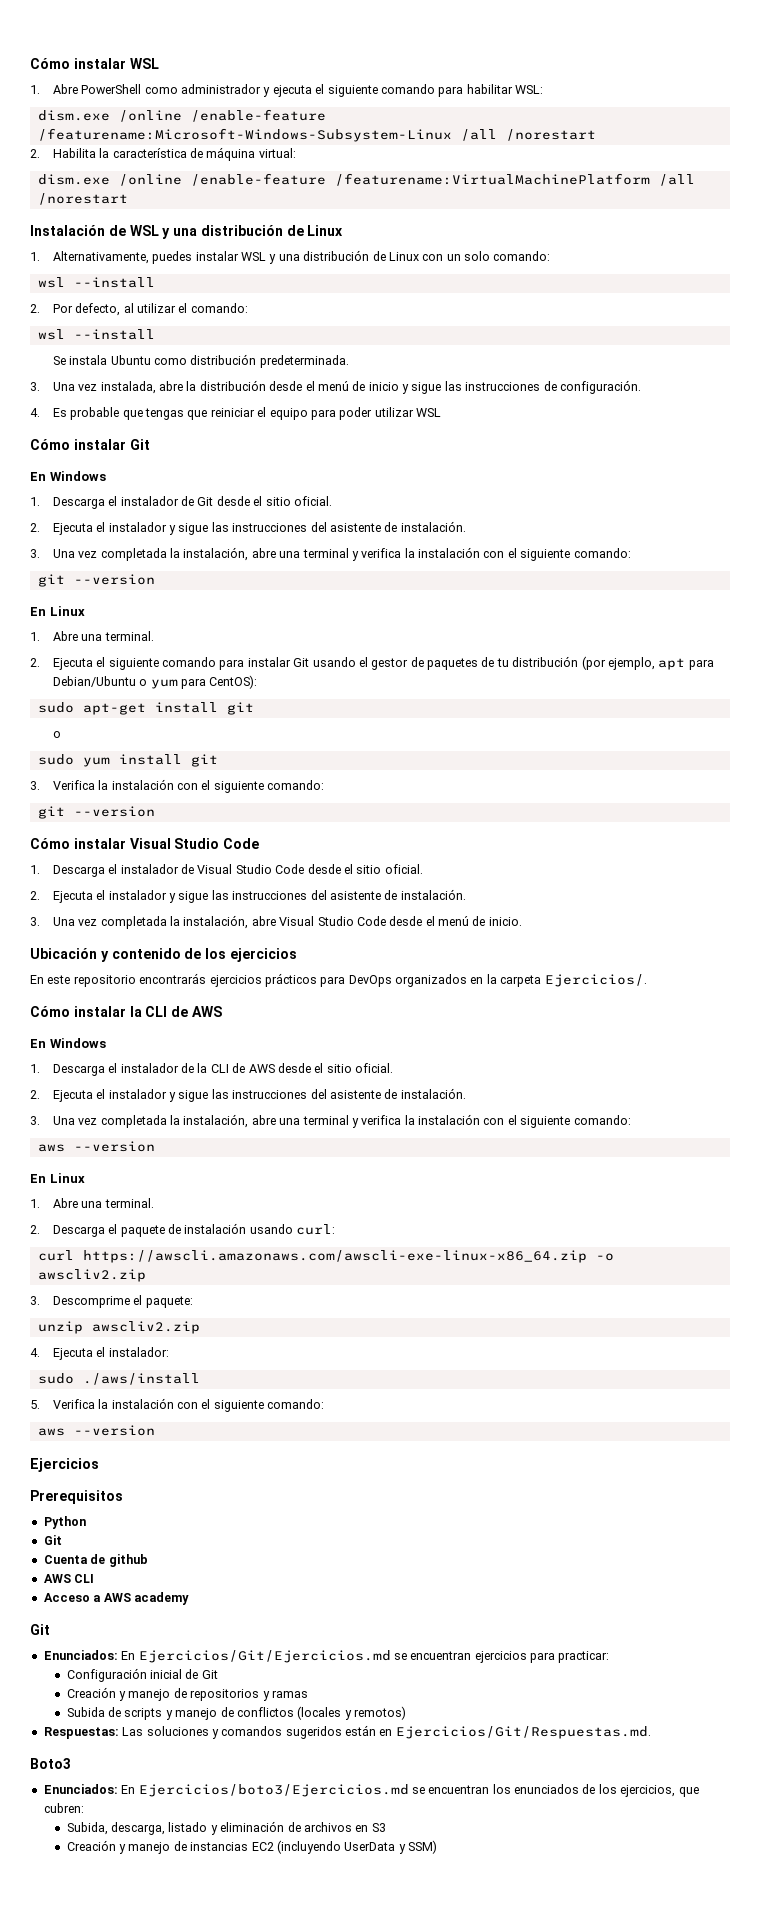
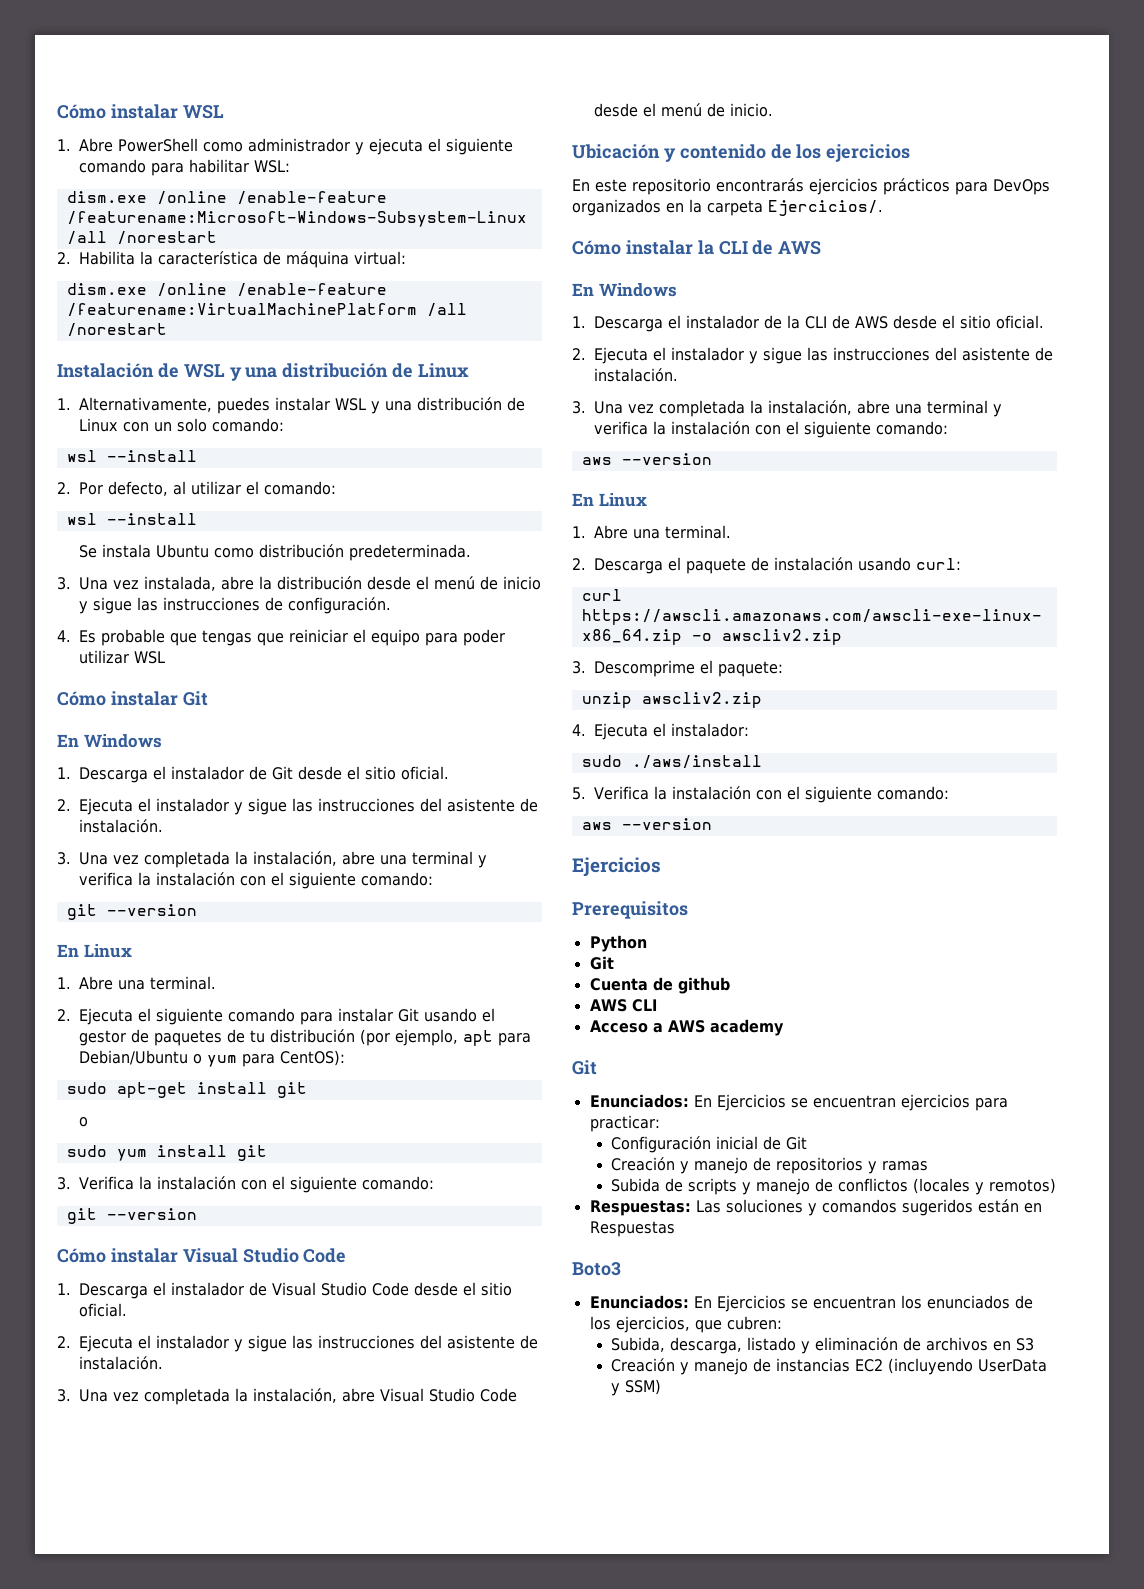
- Enunciados: En Ejercicios/Git/Ejercicios.md se encuentran ejercicios para practicar:
+ Enunciados: En Ejercicios se encuentran ejercicios para practicar:
- Respuestas: Las soluciones y comandos sugeridos están en Ejercicios/Git/Respuestas.md.
+ Respuestas: Las soluciones y comandos sugeridos están en Respuestas
- Enunciados: En Ejercicios/boto3/Ejercicios.md se encuentran los enunciados de los ejercicios, que cubren:
+ Enunciados: En Ejercicios se encuentran los enunciados de los ejercicios, que cubren:

